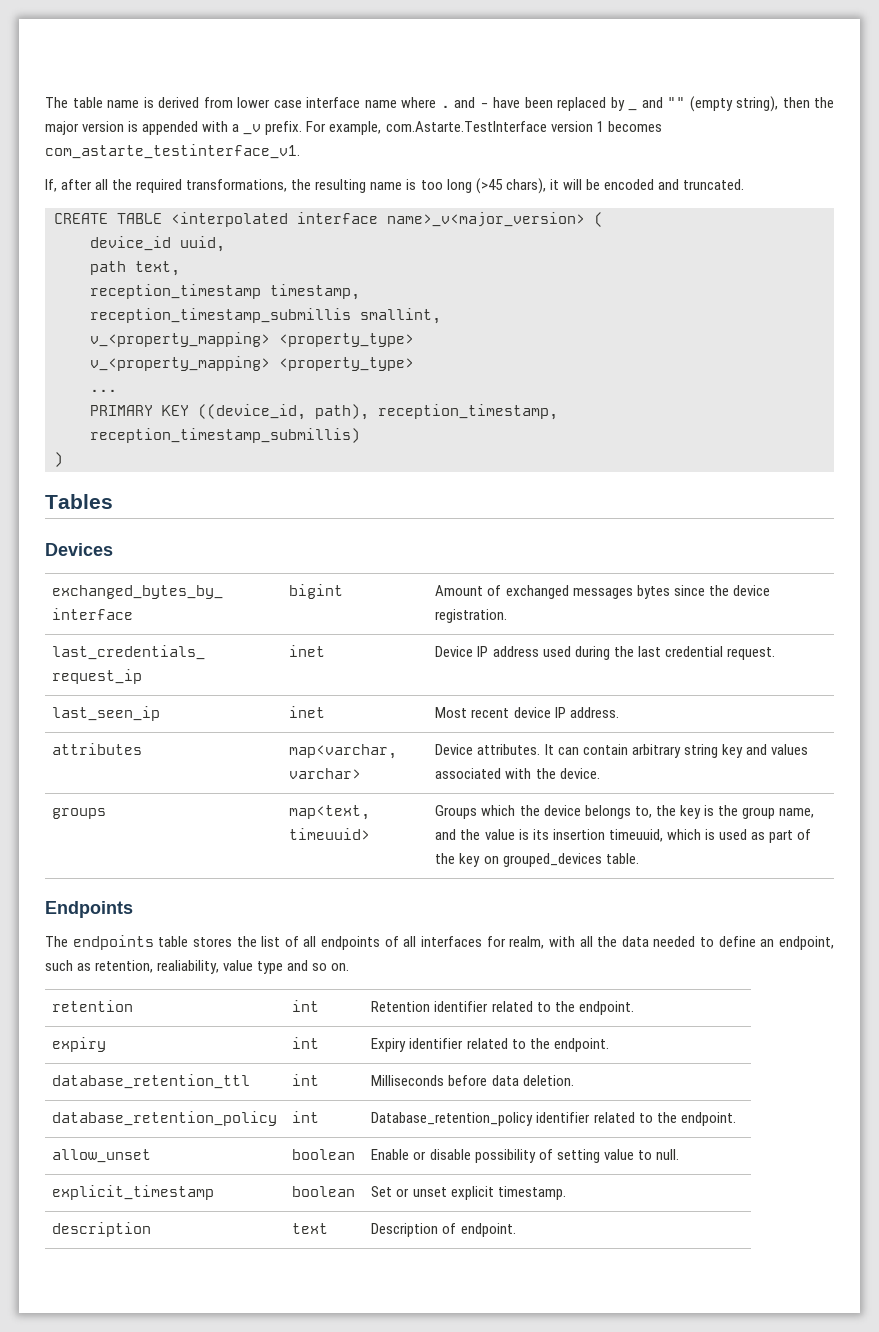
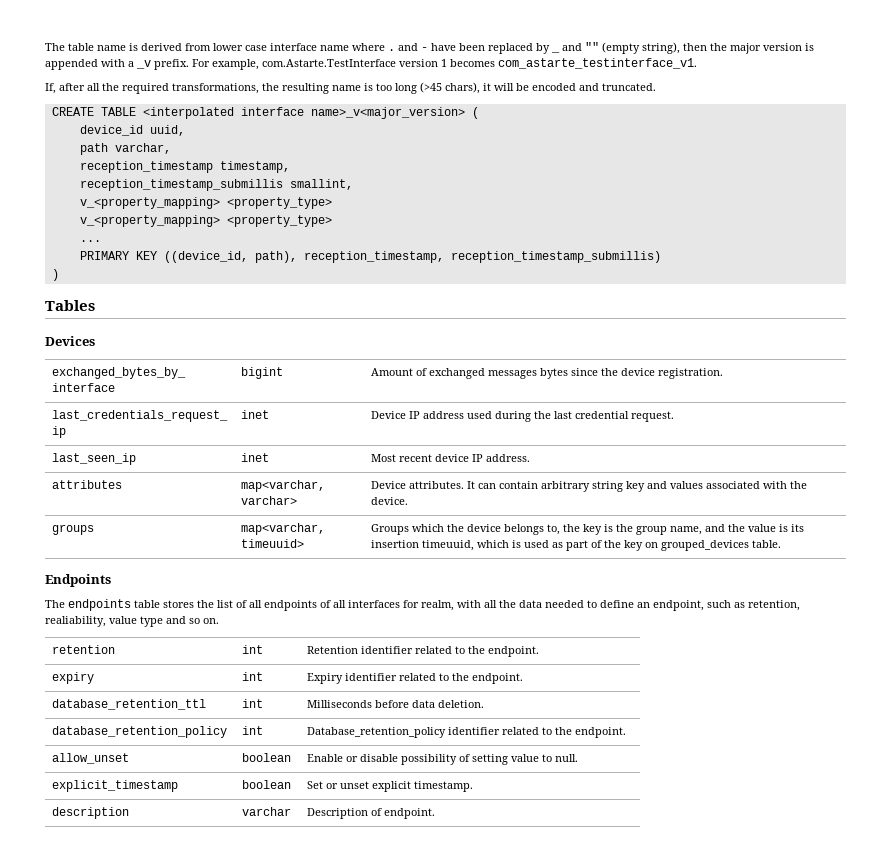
- path text,
+ path varchar,
- groups | map<text, timeuuid> | Groups which the device belongs to, the key is the group name, and the value is its insertion timeuuid, which is used as part of the key on grouped_devices table.
+ groups | map<varchar, timeuuid> | Groups which the device belongs to, the key is the group name, and the value is its insertion timeuuid, which is used as part of the key on grouped_devices table.
- description | text | Description of endpoint.
+ description | varchar | Description of endpoint.

